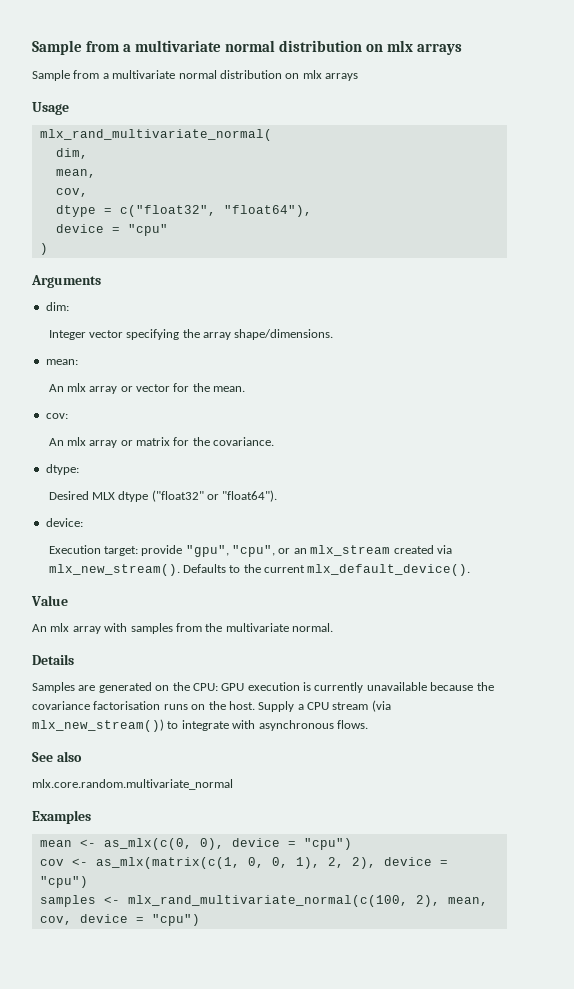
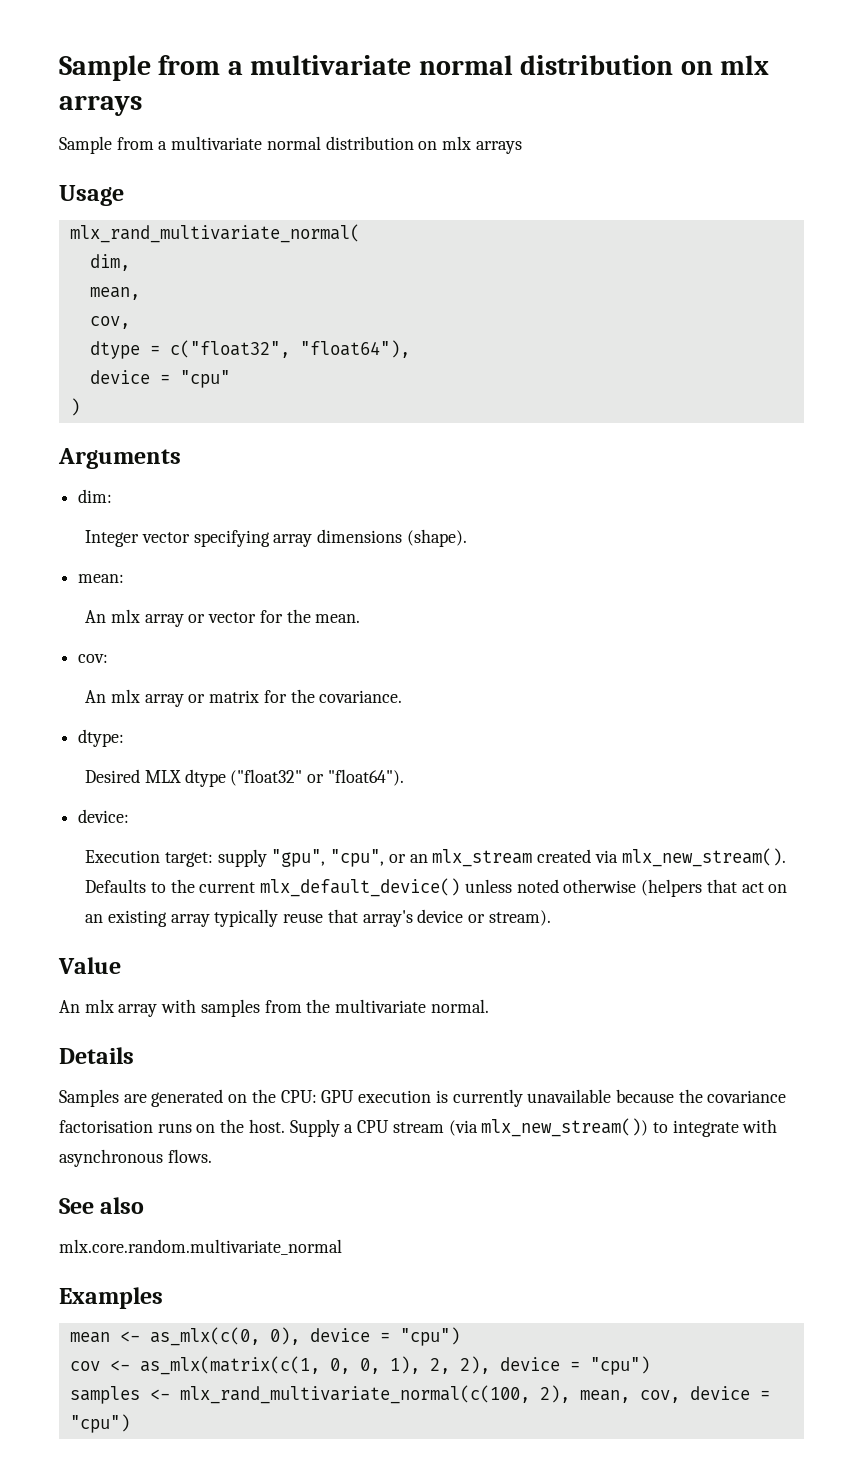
- Integer vector specifying the array shape/dimensions.
+ Integer vector specifying array dimensions (shape).
- Execution target: provide "gpu", "cpu", or an mlx_stream created via mlx_new_stream().
+ Execution target: supply "gpu", "cpu", or an mlx_stream created via mlx_new_stream().
- Defaults to the current mlx_default_device().
+ Defaults to the current mlx_default_device() unless noted otherwise (helpers that act on an existing array typically reuse that array's device or stream).

